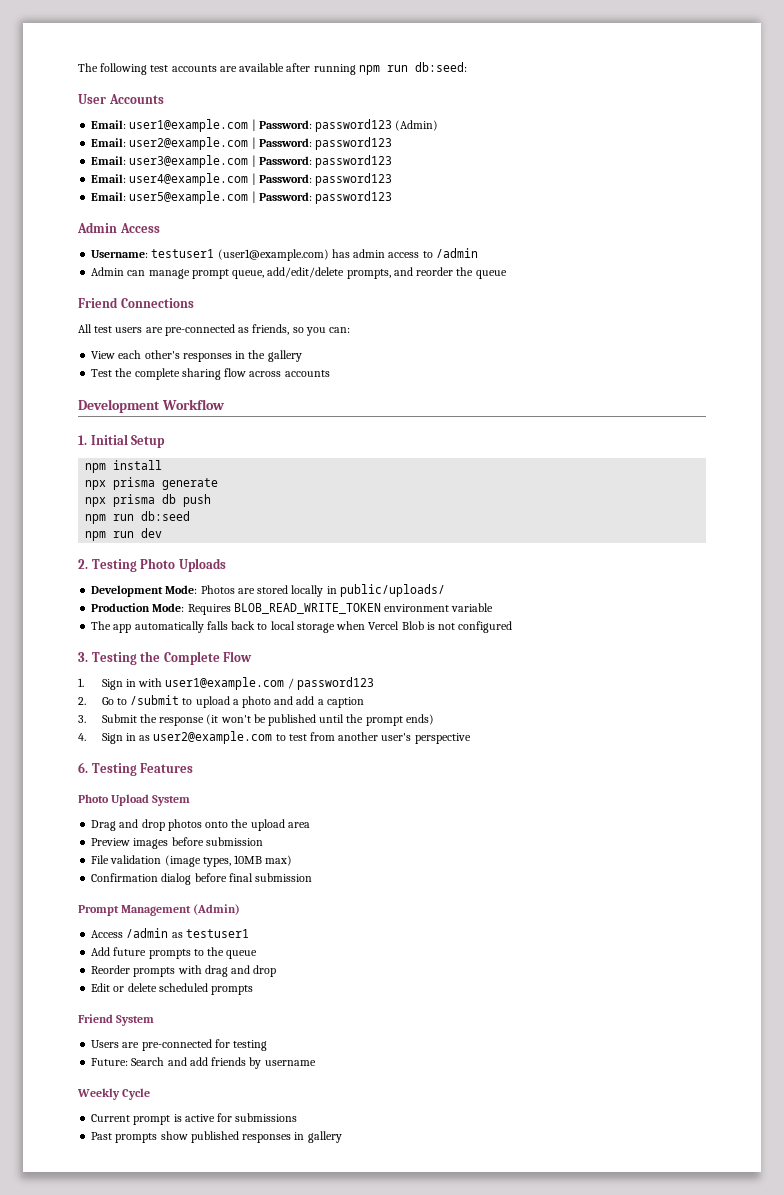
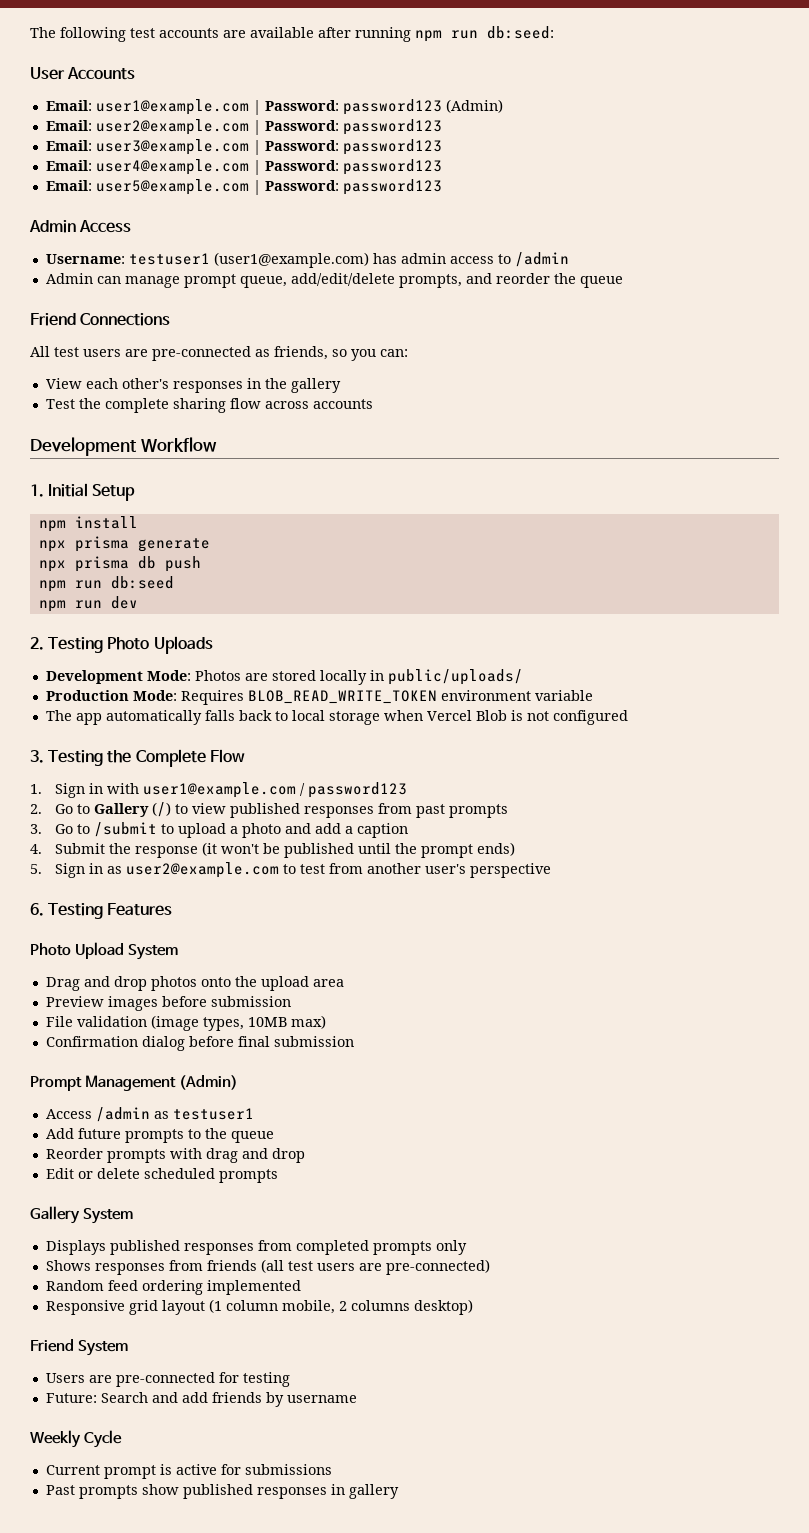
- 2. Go to /submit to upload a photo and add a caption
+ 2. Go to Gallery (/) to view published responses from past prompts
+ 3. Go to /submit to upload a photo and add a caption
- 3. Submit the response (it won't be published until the prompt ends)
+ 4. Submit the response (it won't be published until the prompt ends)
- 4. Sign in as user2@example.com to test from another user's perspective
+ 5. Sign in as user2@example.com to test from another user's perspective
+ Gallery System
+ Displays published responses from completed prompts only
+ Shows responses from friends (all test users are pre-connected)
+ Random feed ordering implemented
+ Responsive grid layout (1 column mobile, 2 columns desktop)

